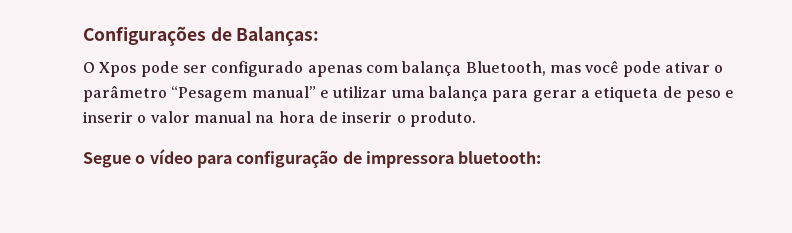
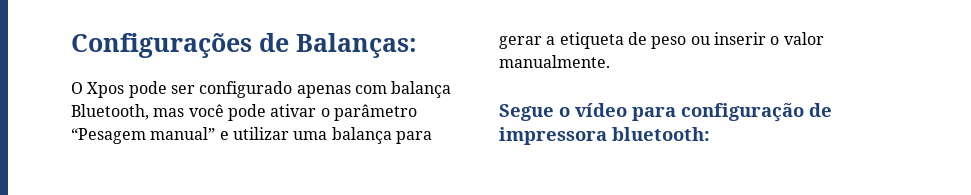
- O Xpos pode ser configurado apenas com balança Bluetooth, mas você pode ativar o parâmetro “Pesagem manual” e utilizar uma balança para gerar a etiqueta de peso e inserir o valor manual na hora de inserir o produto.
+ O Xpos pode ser configurado apenas com balança Bluetooth, mas você pode ativar o parâmetro “Pesagem manual” e utilizar uma balança para gerar a etiqueta de peso ou inserir o valor manualmente.

